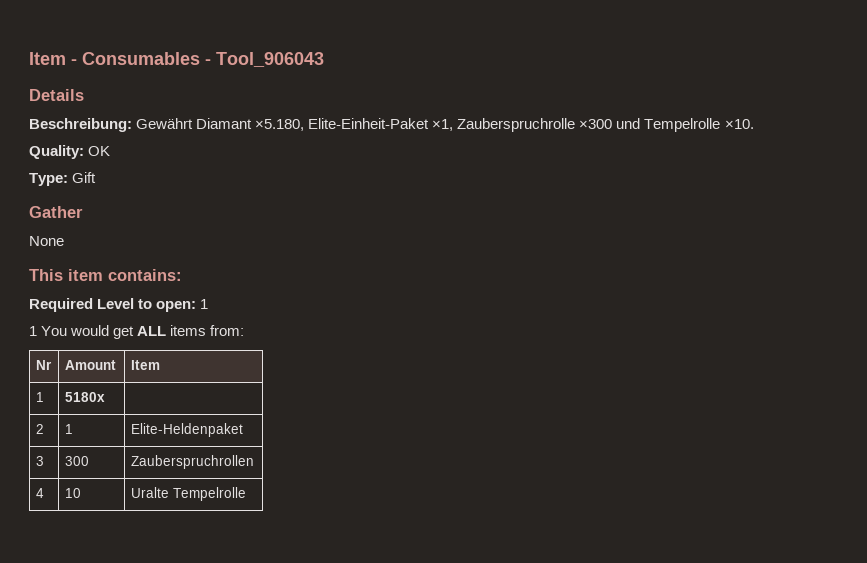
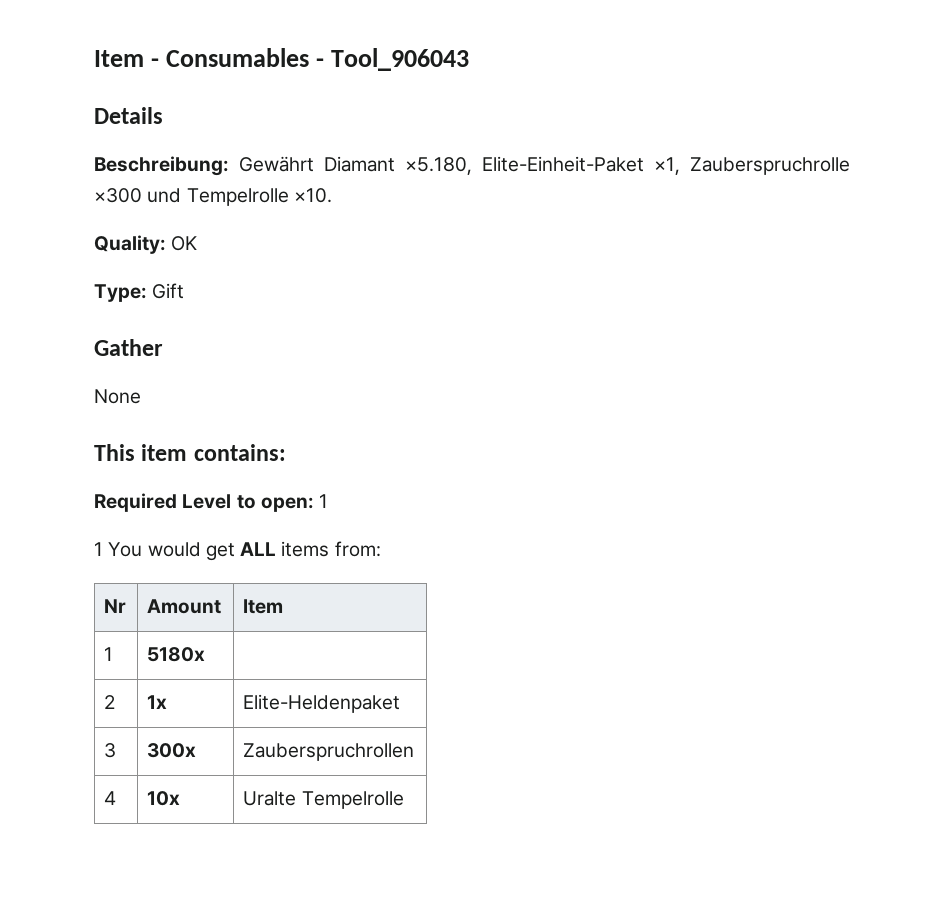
- 2 | 1 | Elite-Heldenpaket
+ 2 | 1x | Elite-Heldenpaket
- 3 | 300 | Zauberspruchrollen
+ 3 | 300x | Zauberspruchrollen
- 4 | 10 | Uralte Tempelrolle
+ 4 | 10x | Uralte Tempelrolle

